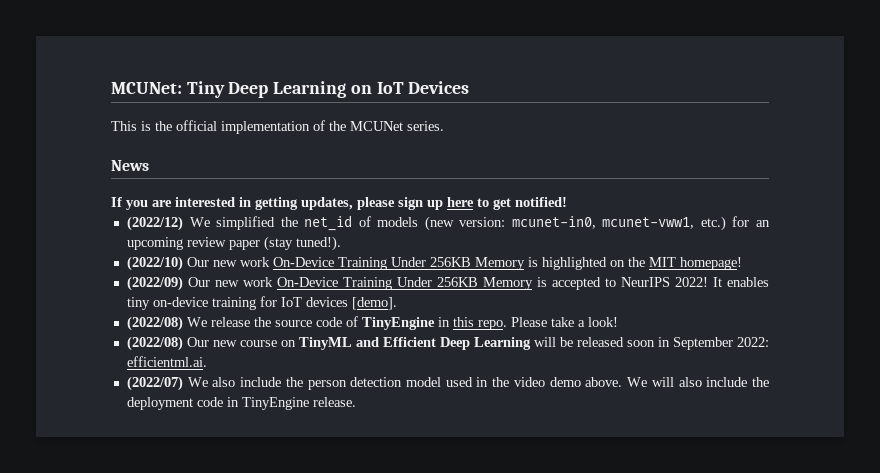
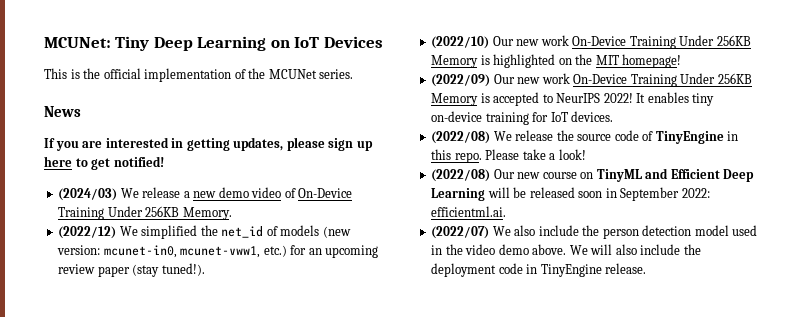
+ (2024/03) We release a new demo video of On-Device Training Under 256KB Memory.
- It enables tiny on-device training for IoT devices [demo].
+ It enables tiny on-device training for IoT devices.

